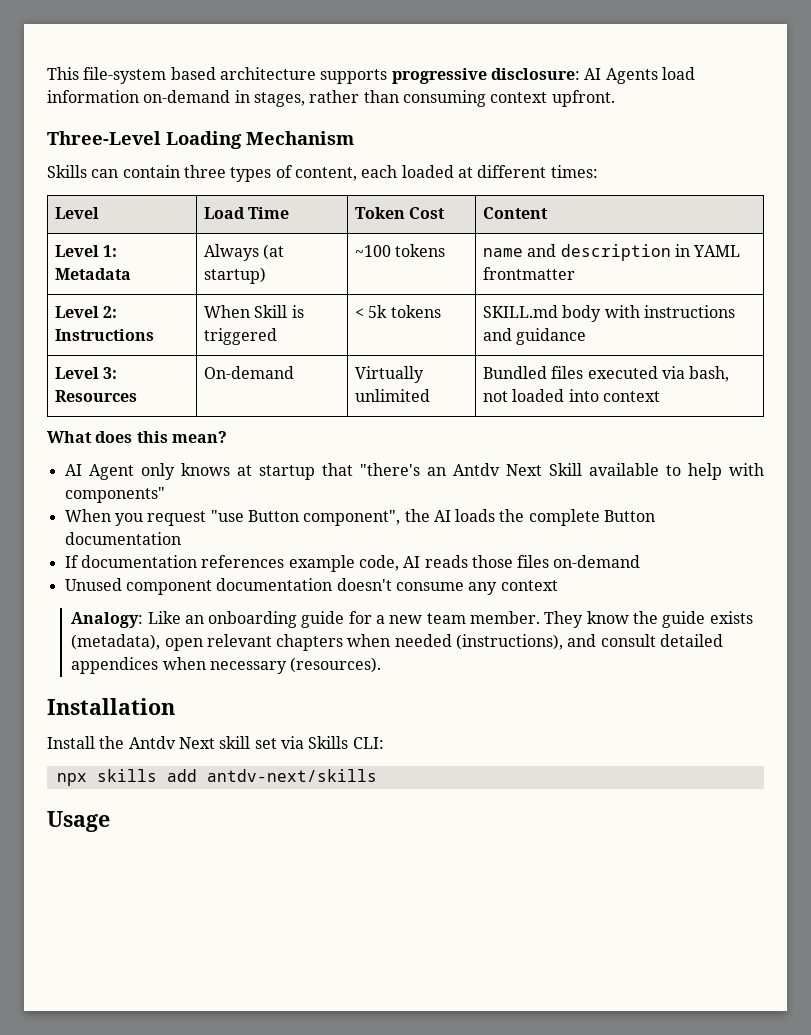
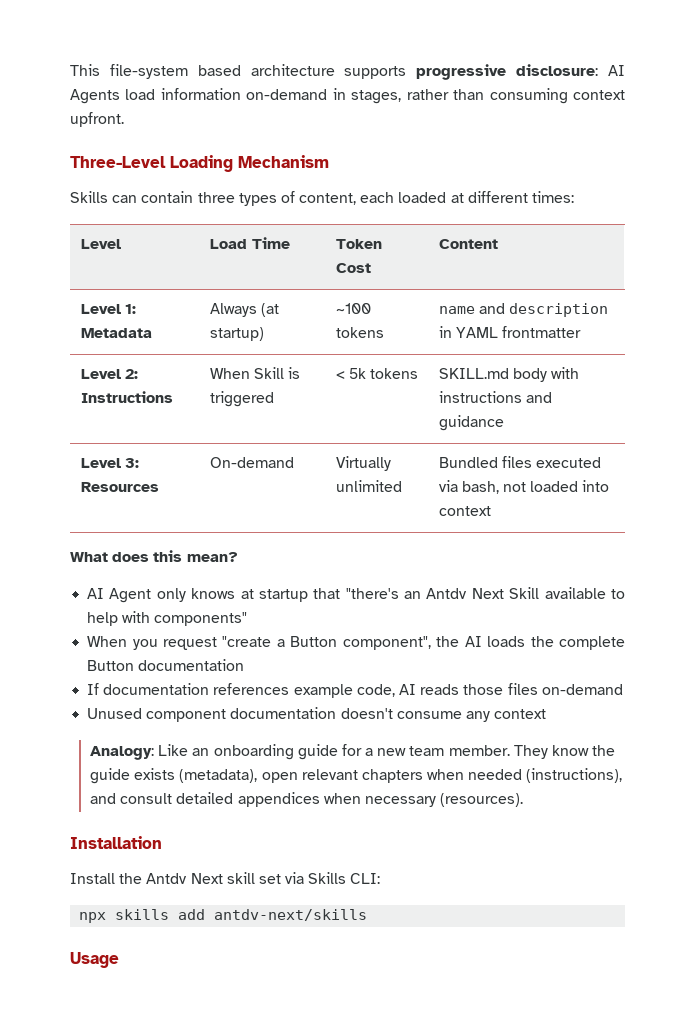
- When you request "use Button component", the AI loads the complete Button documentation
+ When you request "create a Button component", the AI loads the complete Button documentation

